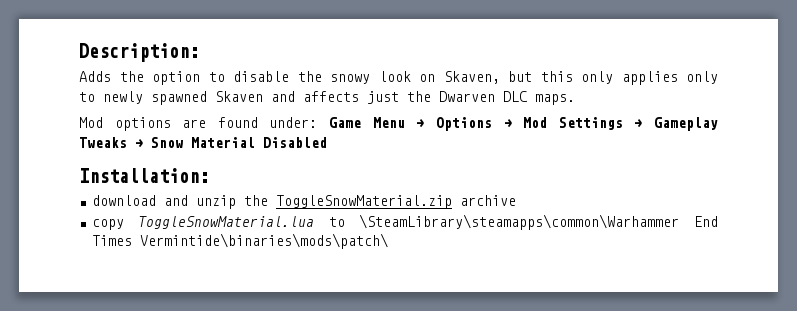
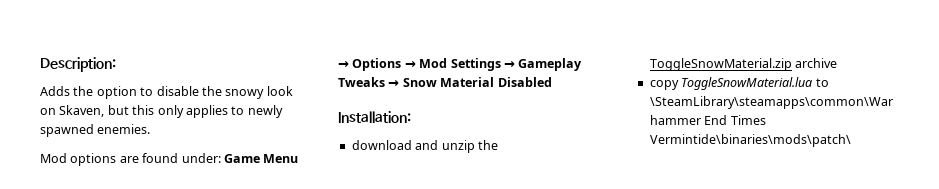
- Adds the option to disable the snowy look on Skaven, but this only applies only to newly spawned Skaven and affects just the Dwarven DLC maps.
+ Adds the option to disable the snowy look on Skaven, but this only applies to newly spawned enemies.

